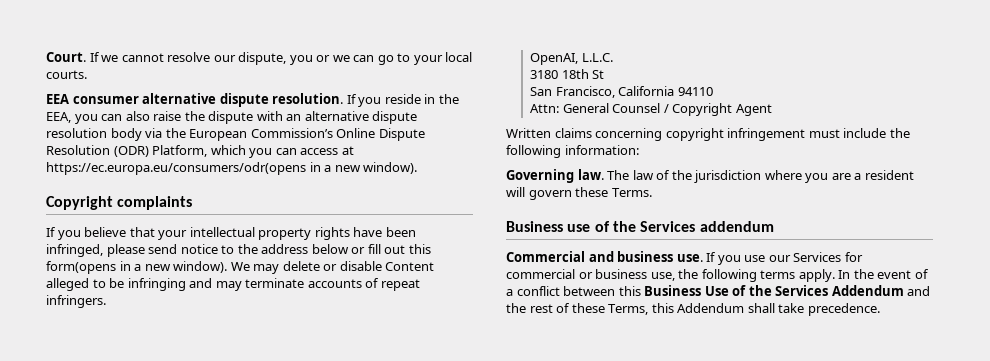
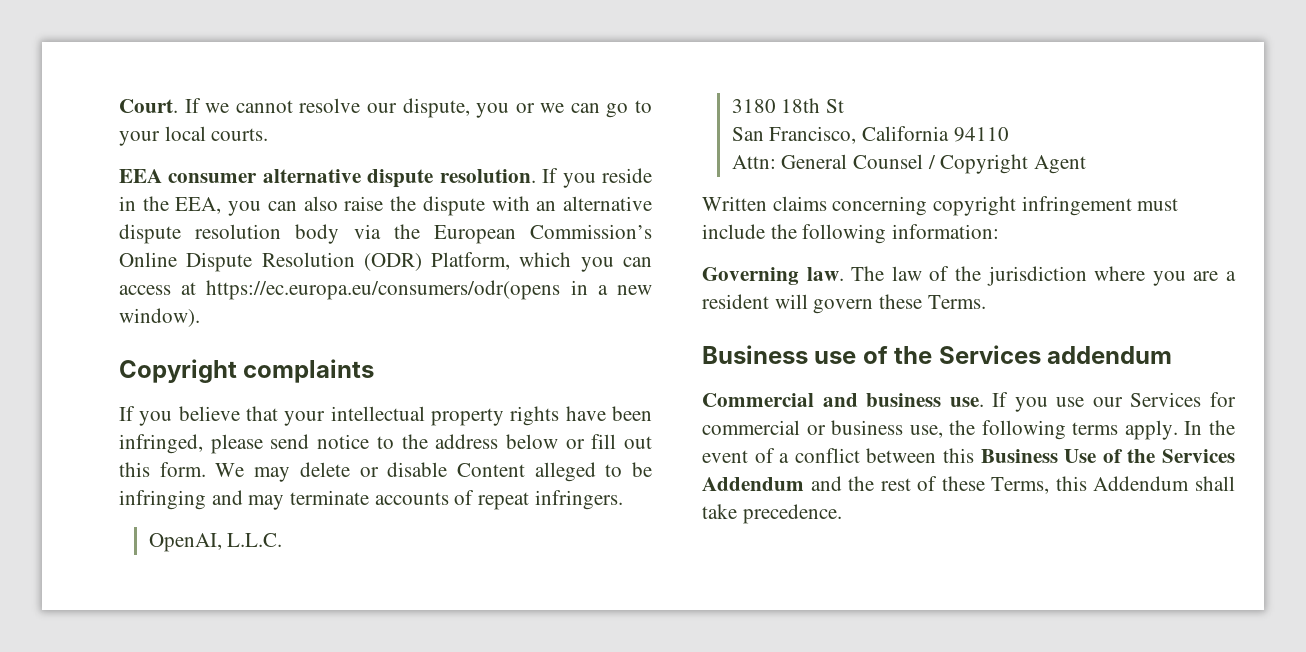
- If you believe that your intellectual property rights have been infringed, please send notice to the address below or fill out this form(opens in a new window).
+ If you believe that your intellectual property rights have been infringed, please send notice to the address below or fill out this form.

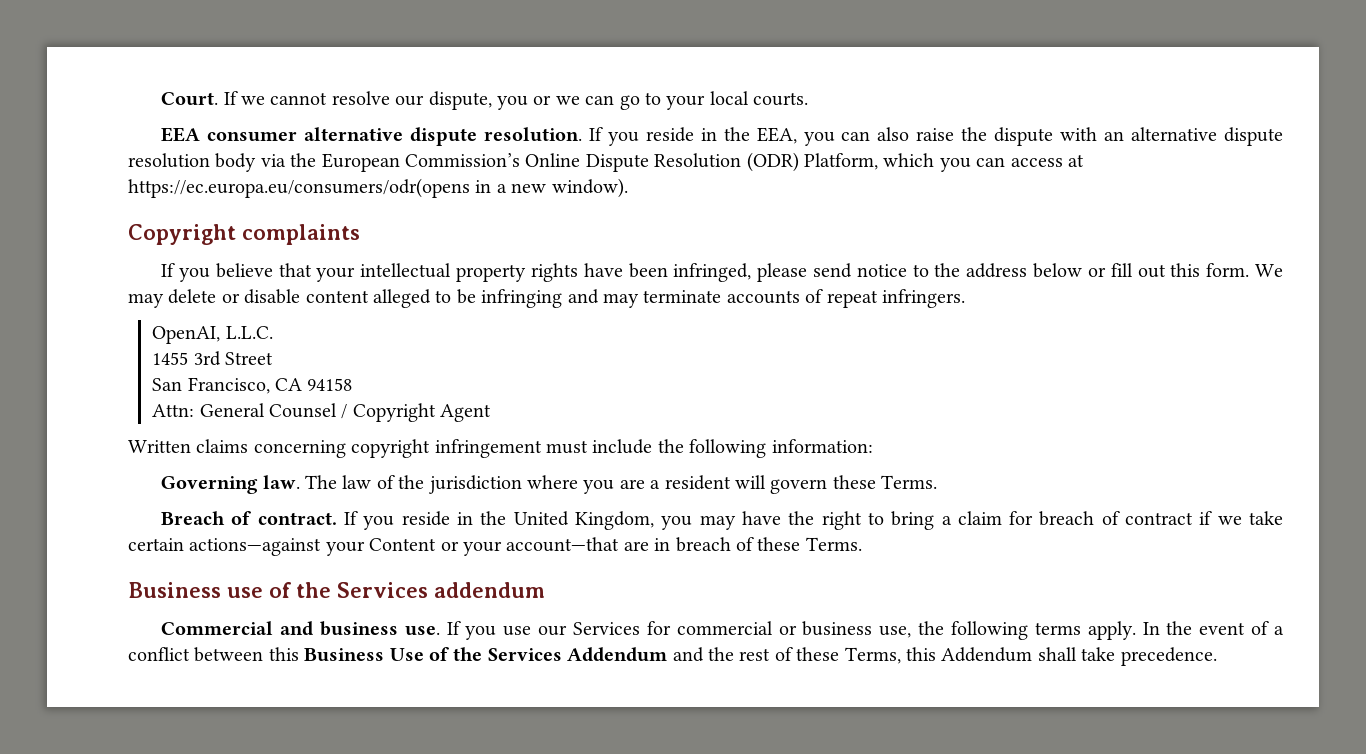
- We may delete or disable Content alleged to be infringing and may terminate accounts of repeat infringers.
+ We may delete or disable content alleged to be infringing and may terminate accounts of repeat infringers.
- 3180 18th St
+ 1455 3rd Street
- San Francisco, California 94110
+ San Francisco, CA 94158
+ Breach of contract. If you reside in the United Kingdom, you may have the right to bring a claim for breach of contract if we take certain actions—against your Content or your account—that are in breach of these Terms.

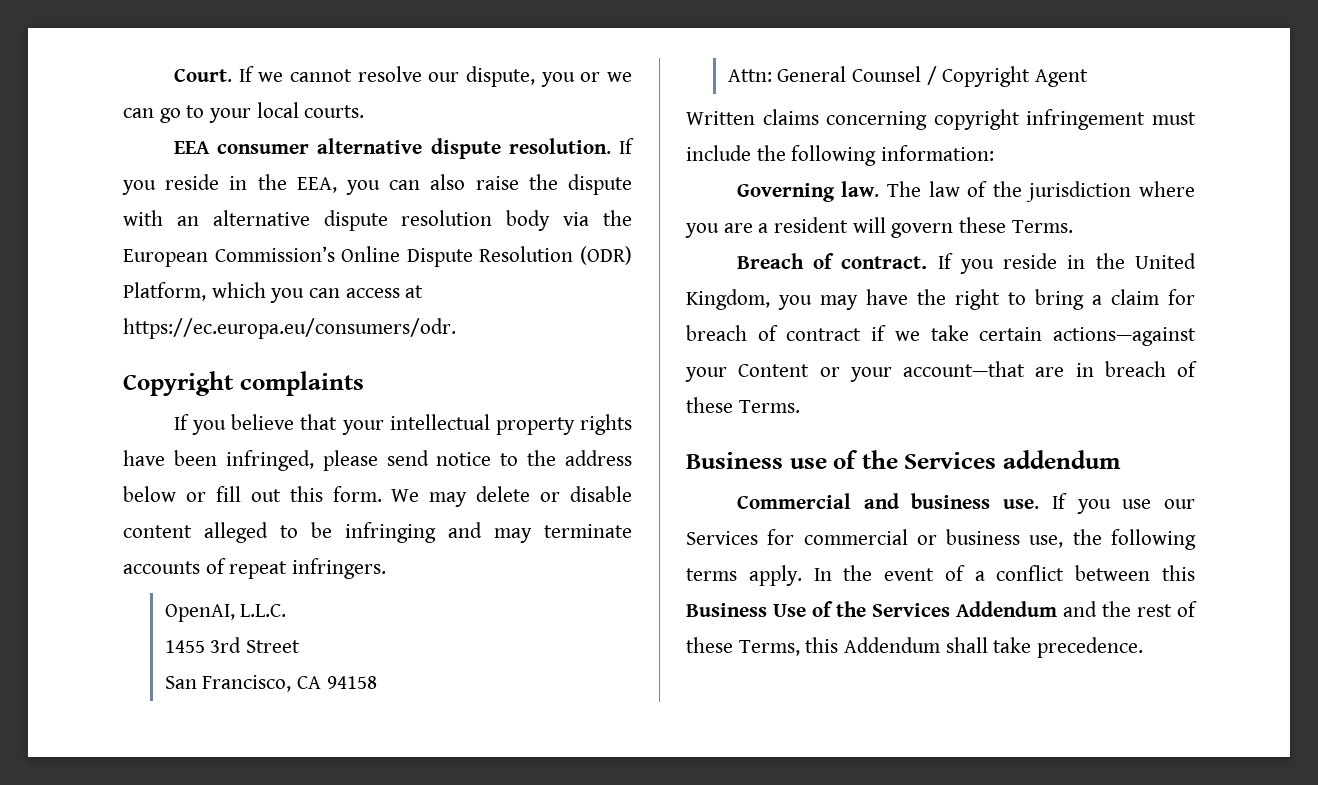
- If you reside in the EEA, you can also raise the dispute with an alternative dispute resolution body via the European Commission’s Online Dispute Resolution (ODR) Platform, which you can access at https://ec.europa.eu/consumers/odr(opens in a new window).
+ If you reside in the EEA, you can also raise the dispute with an alternative dispute resolution body via the European Commission’s Online Dispute Resolution (ODR) Platform, which you can access at https://ec.europa.eu/consumers/odr.

